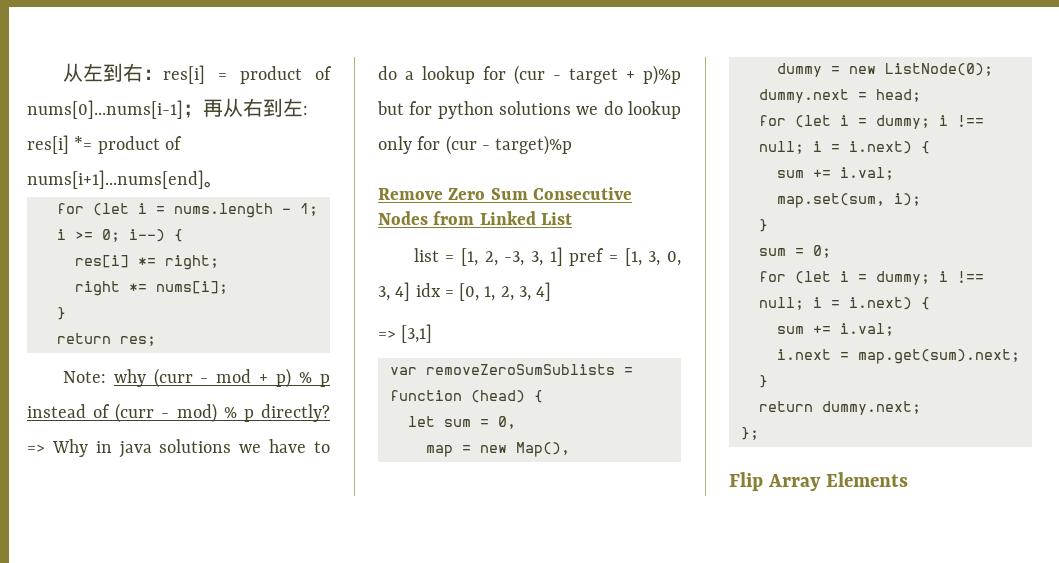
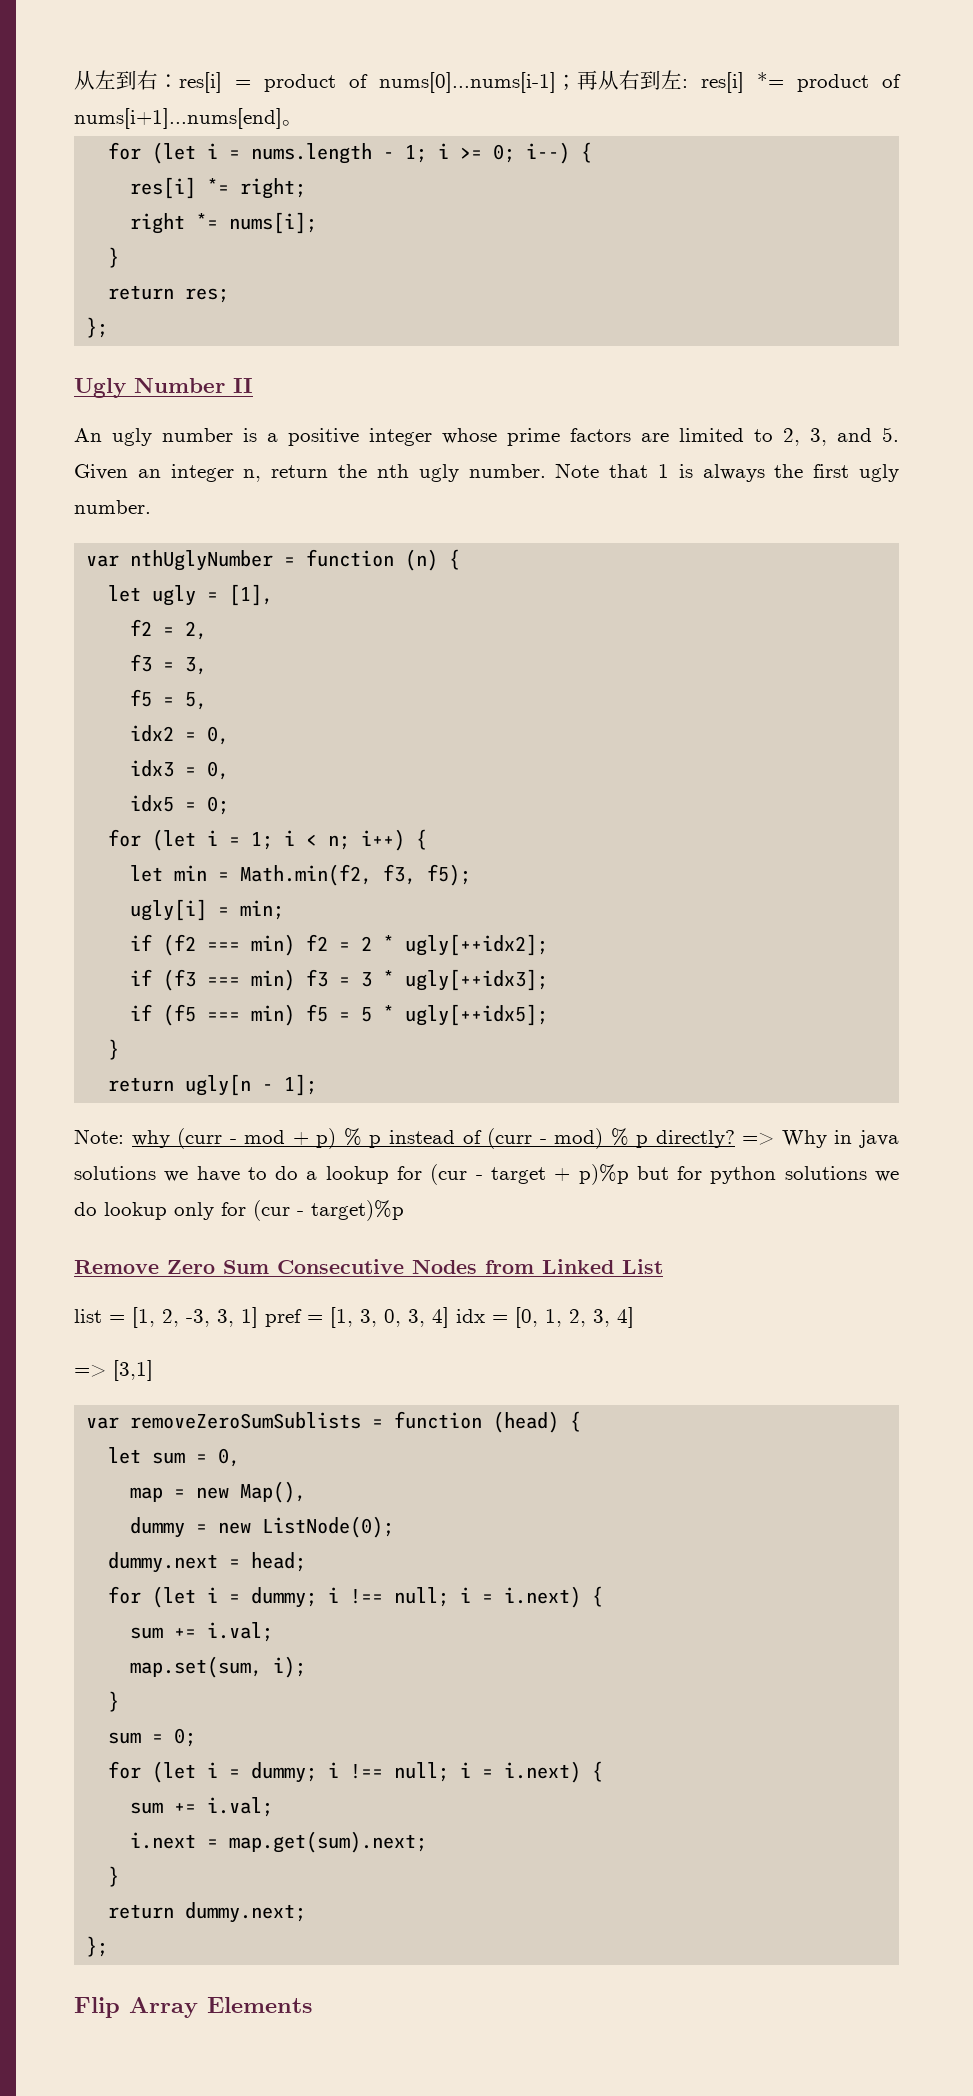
  return res;
+ };
+ Ugly Number II
+ An ugly number is a positive integer whose prime factors are limited to 2, 3, and 5. Given an integer n, return the nth ugly number. Note that 1 is always the first ugly number.
+ var nthUglyNumber = function (n) {
+ let ugly = [1],
+ f2 = 2,
+ f3 = 3,
+ f5 = 5,
+ idx2 = 0,
+ idx3 = 0,
+ idx5 = 0;
+ for (let i = 1; i < n; i++) {
+ let min = Math.min(f2, f3, f5);
+ ugly[i] = min;
+ if (f2 === min) f2 = 2 * ugly[++idx2];
+ if (f3 === min) f3 = 3 * ugly[++idx3];
+ if (f5 === min) f5 = 5 * ugly[++idx5];
+ }
+ return ugly[n - 1];

